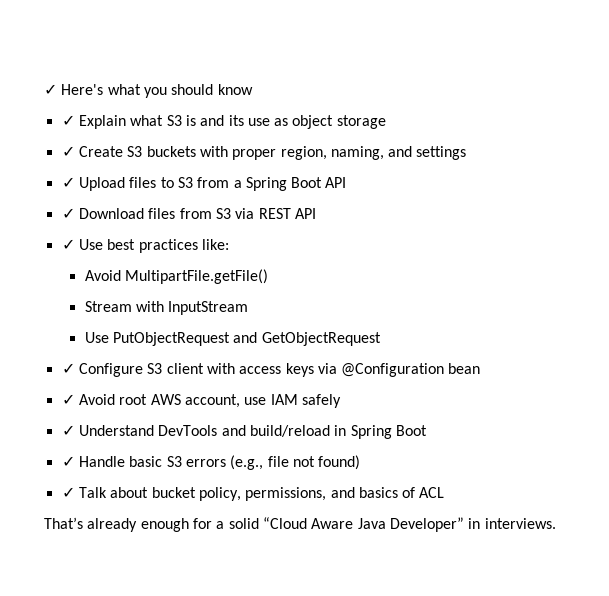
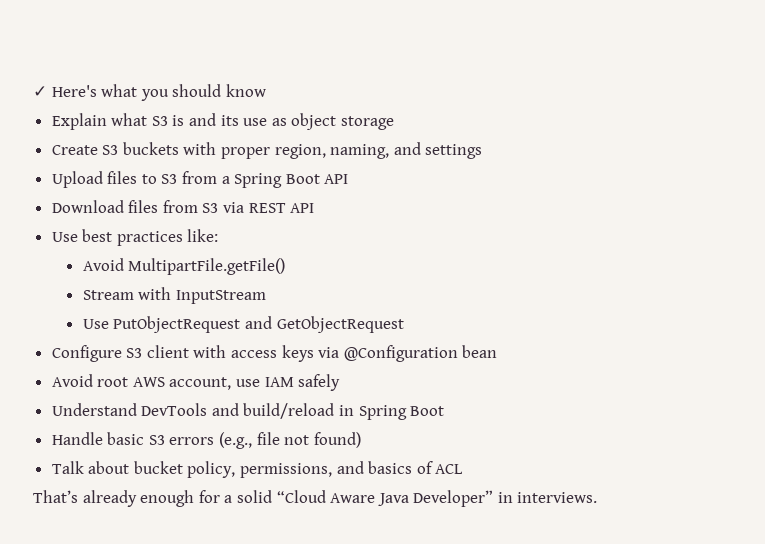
- ✓ Explain what S3 is and its use as object storage
+ Explain what S3 is and its use as object storage
- ✓ Create S3 buckets with proper region, naming, and settings
+ Create S3 buckets with proper region, naming, and settings
- ✓ Upload files to S3 from a Spring Boot API
+ Upload files to S3 from a Spring Boot API
- ✓ Download files from S3 via REST API
+ Download files from S3 via REST API
- ✓ Use best practices like:
+ Use best practices like:
- ✓ Configure S3 client with access keys via @Configuration bean
+ Configure S3 client with access keys via @Configuration bean
- ✓ Avoid root AWS account, use IAM safely
+ Avoid root AWS account, use IAM safely
- ✓ Understand DevTools and build/reload in Spring Boot
+ Understand DevTools and build/reload in Spring Boot
- ✓ Handle basic S3 errors (e.g., file not found)
+ Handle basic S3 errors (e.g., file not found)
- ✓ Talk about bucket policy, permissions, and basics of ACL
+ Talk about bucket policy, permissions, and basics of ACL

